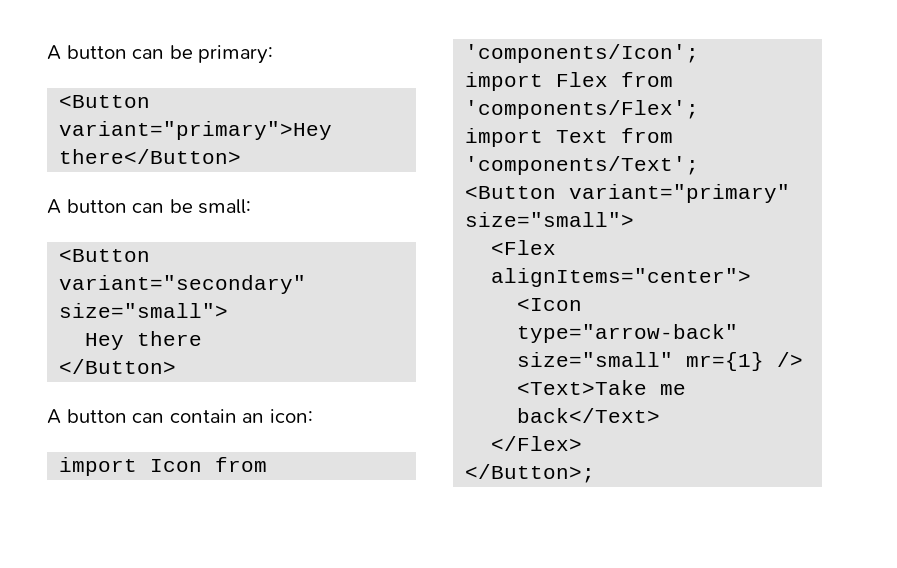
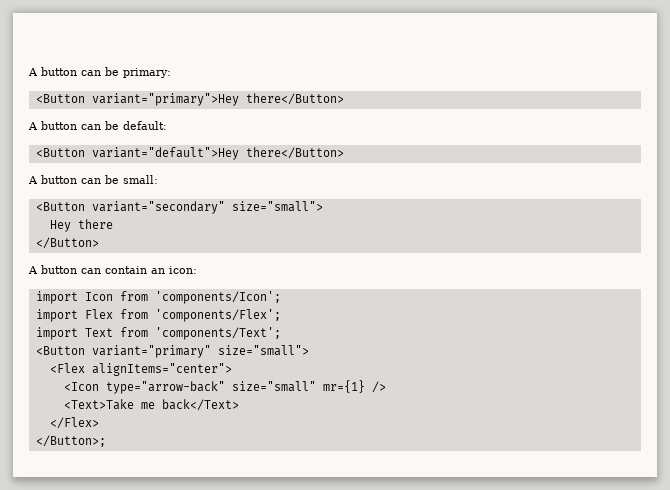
+ A button can be default:
+ <Button variant="default">Hey there</Button>

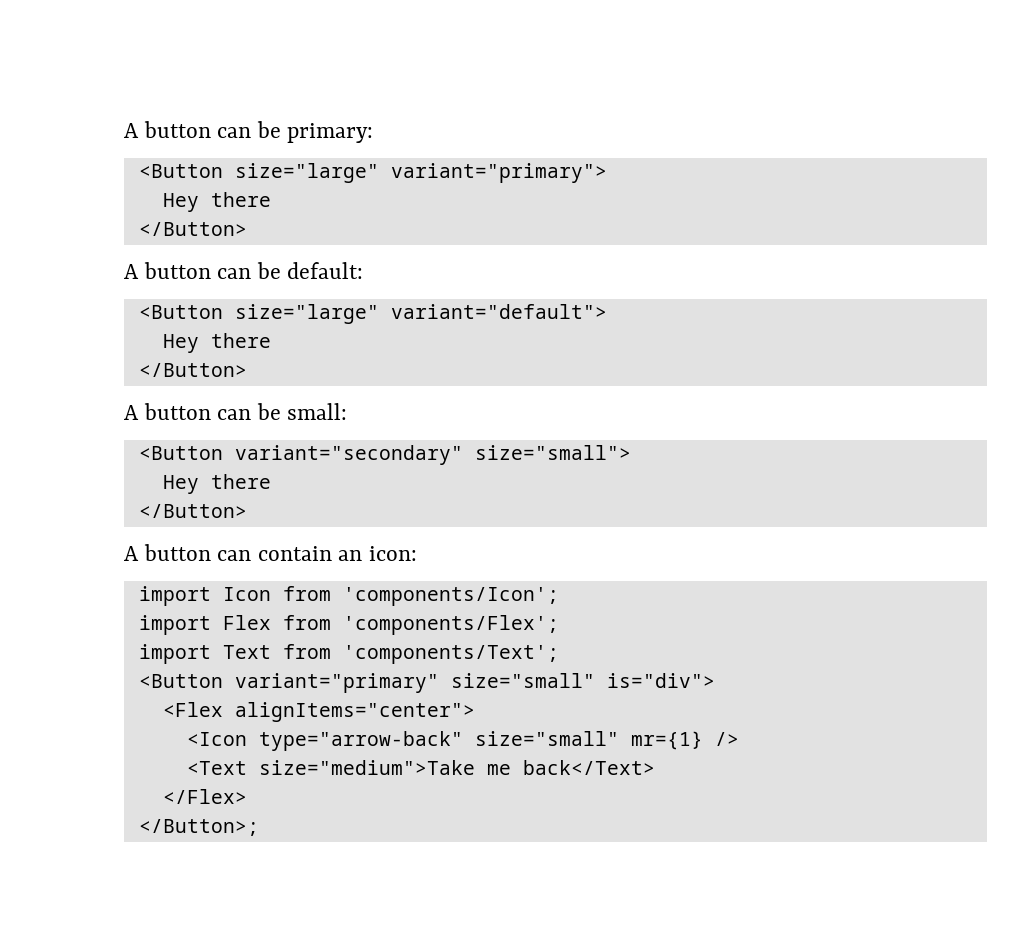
- <Button variant="primary">Hey there</Button>
+ <Button size="large" variant="primary">
+ Hey there
+ </Button>
- <Button variant="default">Hey there</Button>
+ <Button size="large" variant="default">
+ Hey there
+ </Button>
- <Button variant="primary" size="small">
+ <Button variant="primary" size="small" is="div">
- <Text>Take me back</Text>
+ <Text size="medium">Take me back</Text>

